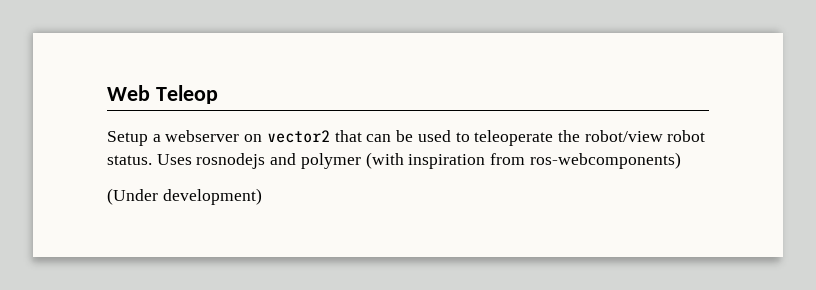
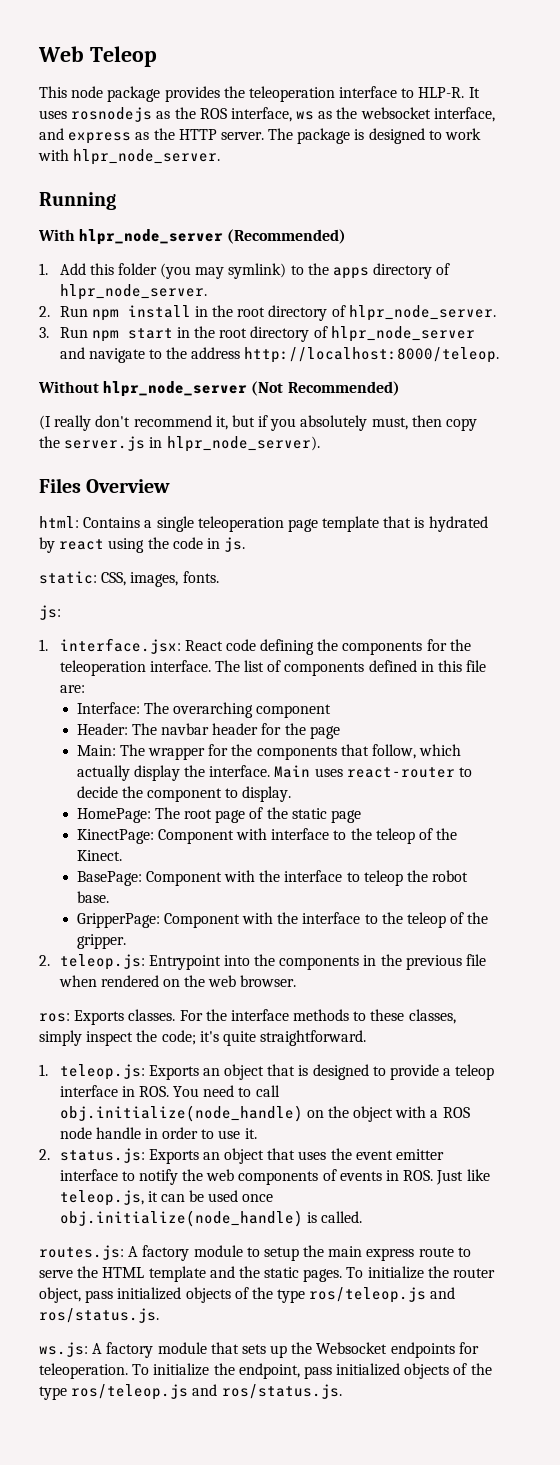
- Setup a webserver on vector2 that can be used to teleoperate the robot/view robot status. Uses rosnodejs and polymer (with inspiration from ros-webcomponents)
- (Under development)
+ This node package provides the teleoperation interface to HLP-R. It uses rosnodejs as the ROS interface, ws as the websocket interface, and express as the HTTP server. The package is designed to work with hlpr_node_server.
+ Running
+ With hlpr_node_server (Recommended)
+ 1. Add this folder (you may symlink) to the apps directory of hlpr_node_server.
+ 2. Run npm install in the root directory of hlpr_node_server.
+ 3. Run npm start in the root directory of hlpr_node_server and navigate to the address http://localhost:8000/teleop.
+ Without hlpr_node_server (Not Recommended)
+ (I really don't recommend it, but if you absolutely must, then copy the server.js in hlpr_node_server).
+ Files Overview
+ html: Contains a single teleoperation page template that is hydrated by react using the code in js.
+ static: CSS, images, fonts.
+ js:
+ 1. interface.jsx: React code defining the components for the teleoperation interface. The list of components defined in this file are:
+ Interface: The overarching component
+ Header: The navbar header for the page
+ Main: The wrapper for the components that follow, which actually display the interface. Main uses react-router to decide the component to display.
+ HomePage: The root page of the static page
+ KinectPage: Component with interface to the teleop of the Kinect.
+ BasePage: Component with the interface to teleop the robot base.
+ GripperPage: Component with the interface to the teleop of the gripper.
+ 2. teleop.js: Entrypoint into the components in the previous file when rendered on the web browser.
+ ros: Exports classes. For the interface methods to these classes, simply inspect the code; it's quite straightforward.
+ 1. teleop.js: Exports an object that is designed to provide a teleop interface in ROS. You need to call obj.initialize(node_handle) on the object with a ROS node handle in order to use it.
+ 2. status.js: Exports an object that uses the event emitter interface to notify the web components of events in ROS. Just like teleop.js, it can be used once obj.initialize(node_handle) is called.
+ routes.js: A factory module to setup the main express route to serve the HTML template and the static pages. To initialize the router object, pass initialized objects of the type ros/teleop.js and ros/status.js.
+ ws.js: A factory module that sets up the Websocket endpoints for teleoperation. To initialize the endpoint, pass initialized objects of the type ros/teleop.js and ros/status.js.

